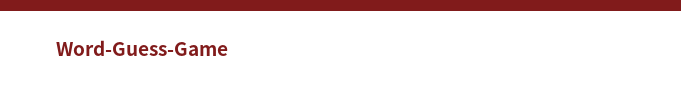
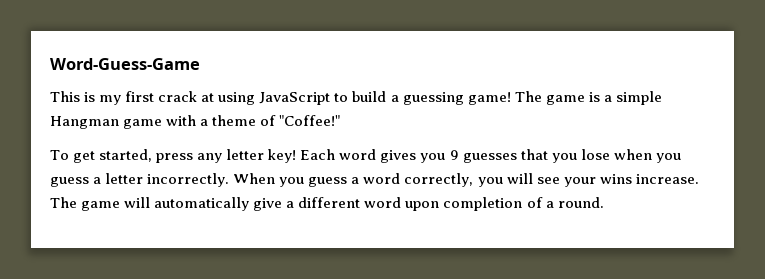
+ This is my first crack at using JavaScript to build a guessing game! The game is a simple Hangman game with a theme of "Coffee!"
+ To get started, press any letter key! Each word gives you 9 guesses that you lose when you guess a letter incorrectly. When you guess a word correctly, you will see your wins increase. The game will automatically give a different word upon completion of a round.

